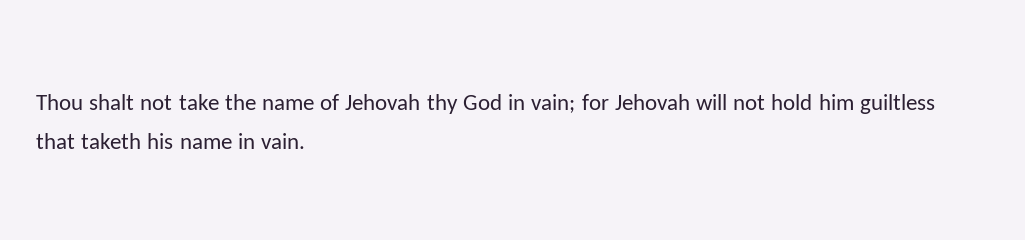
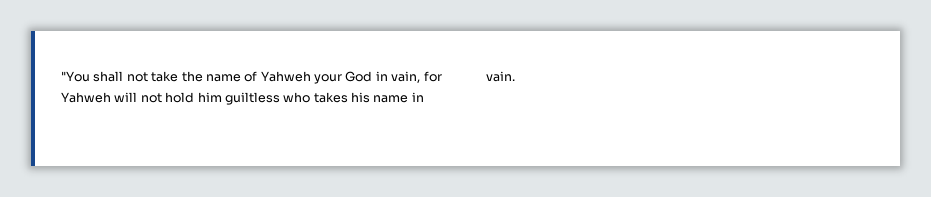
- Thou shalt not take the name of Jehovah thy God in vain; for Jehovah will not hold him guiltless that taketh his name in vain.
+ "You shall not take the name of Yahweh your God in vain, for Yahweh will not hold him guiltless who takes his name in vain.

